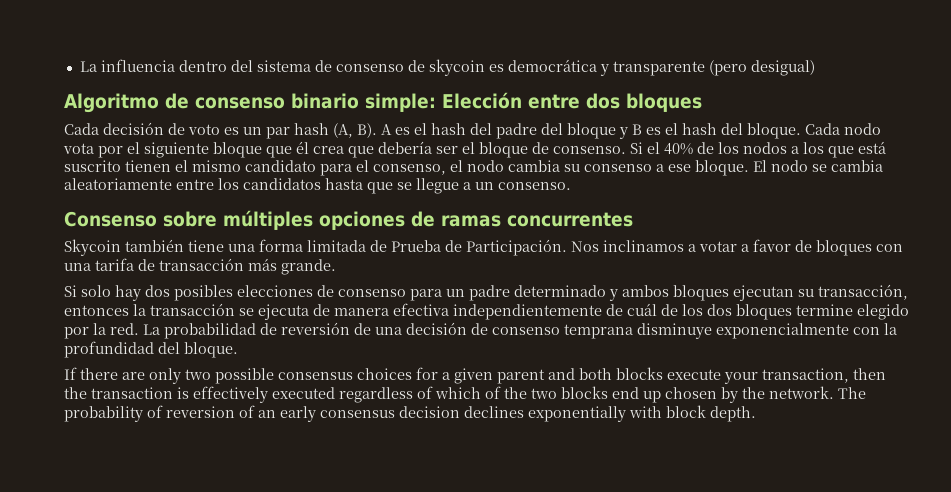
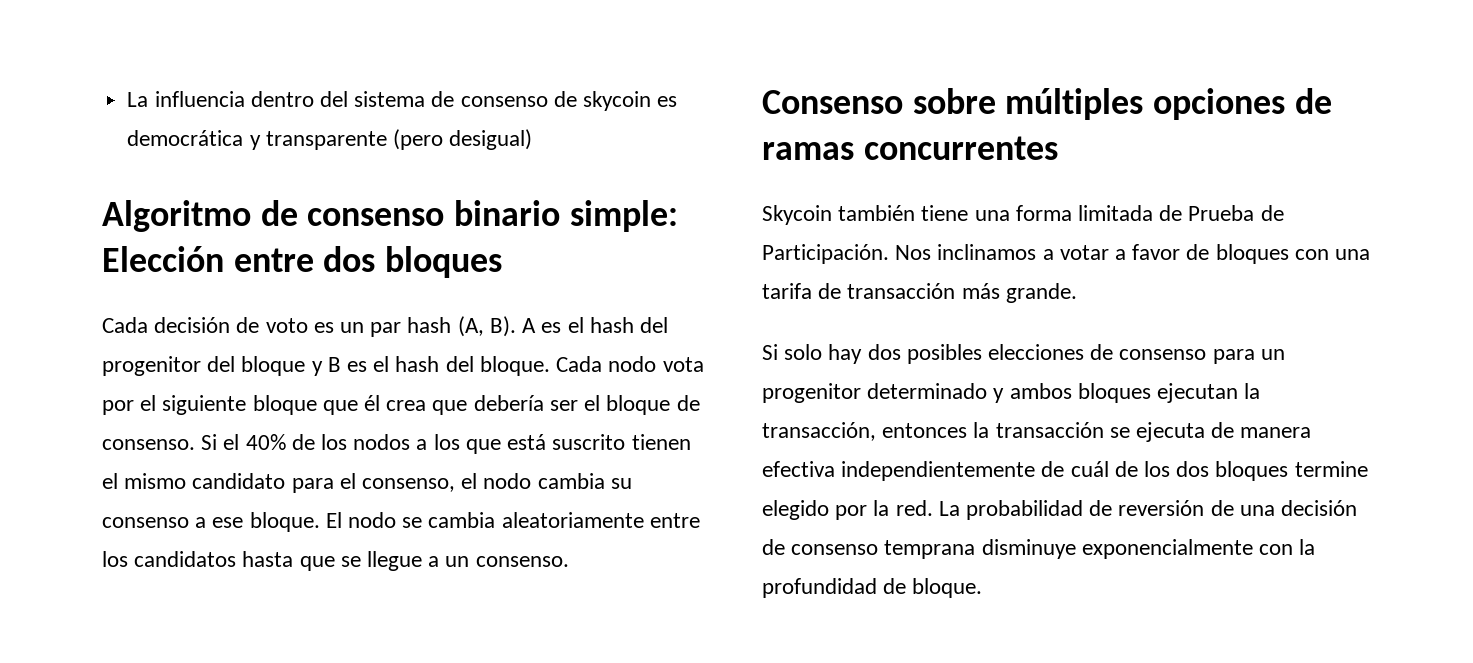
- Cada decisión de voto es un par hash (A, B). A es el hash del padre del bloque y B es el hash del bloque.
+ Cada decisión de voto es un par hash (A, B). A es el hash del progenitor del bloque y B es el hash del bloque.
- Si solo hay dos posibles elecciones de consenso para un padre determinado y ambos bloques ejecutan su transacción, entonces la transacción se ejecuta de manera efectiva independientemente de cuál de los dos bloques termine elegido por la red.
+ Si solo hay dos posibles elecciones de consenso para un progenitor determinado y ambos bloques ejecutan la transacción, entonces la transacción se ejecuta de manera efectiva independientemente de cuál de los dos bloques termine elegido por la red.
- La probabilidad de reversión de una decisión de consenso temprana disminuye exponencialmente con la profundidad del bloque.
- If there are only two possible consensus choices for a given parent and both blocks execute your transaction, then the transaction is effectively executed regardless of which of the two blocks end up chosen by the network. The probability of reversion of an early consensus decision declines exponentially with block depth.
+ La probabilidad de reversión de una decisión de consenso temprana disminuye exponencialmente con la profundidad de bloque.

